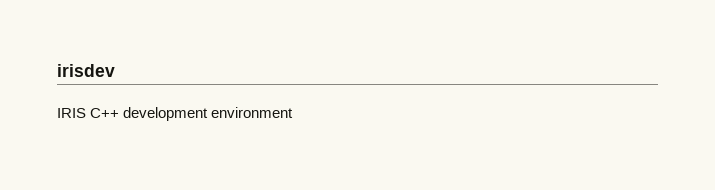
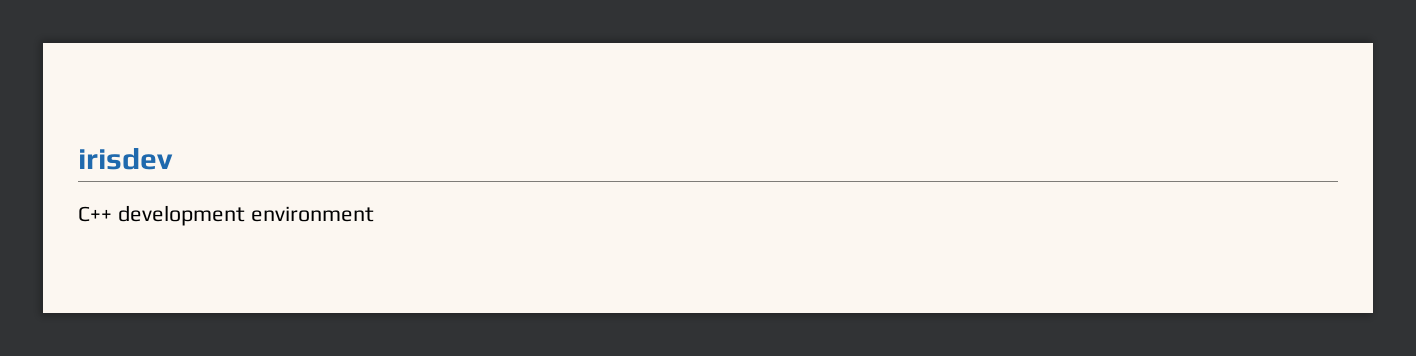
- IRIS C++ development environment
+ C++ development environment

